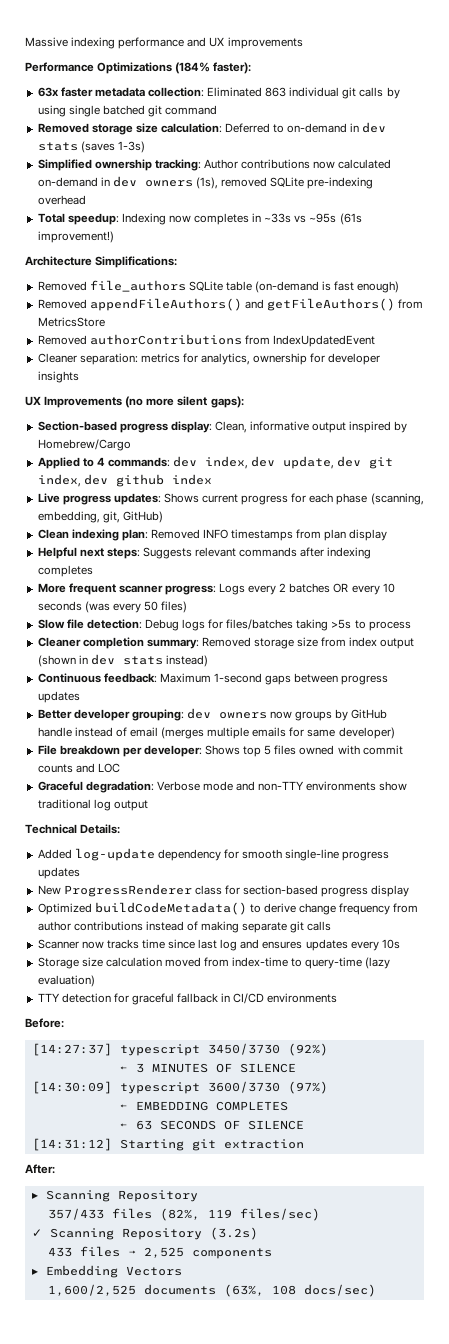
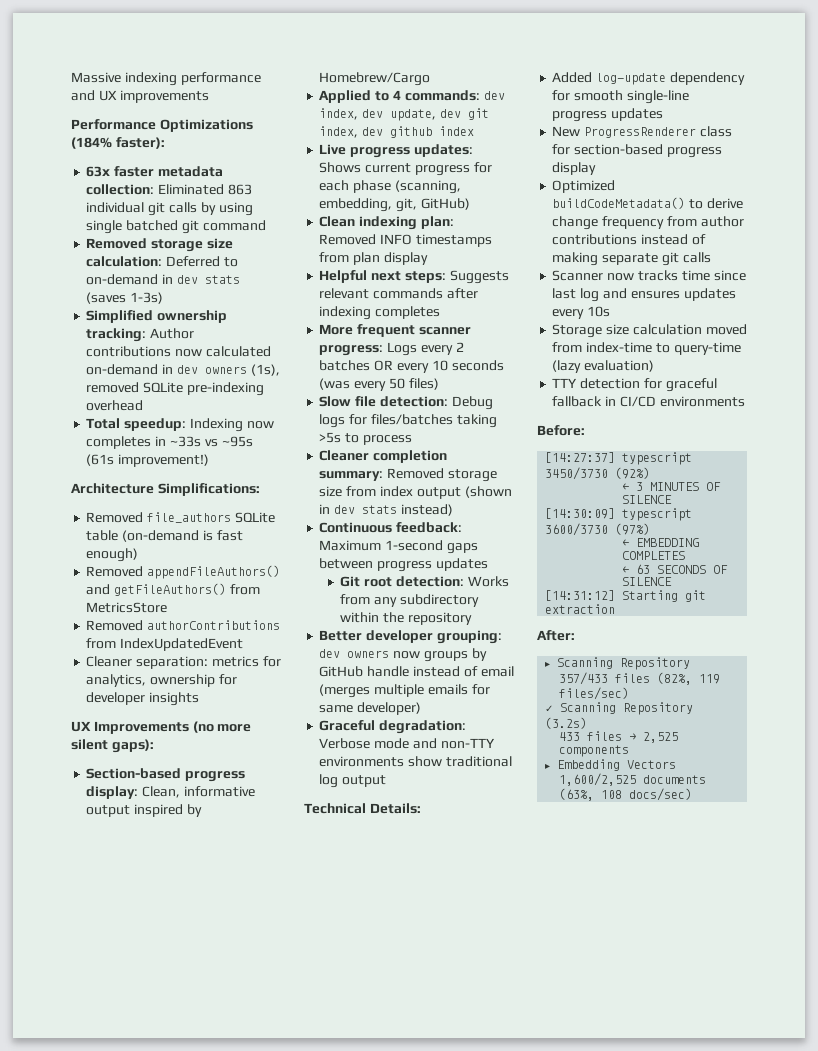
+ Git root detection: Works from any subdirectory within the repository
- File breakdown per developer: Shows top 5 files owned with commit counts and LOC

